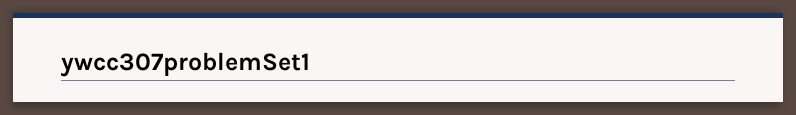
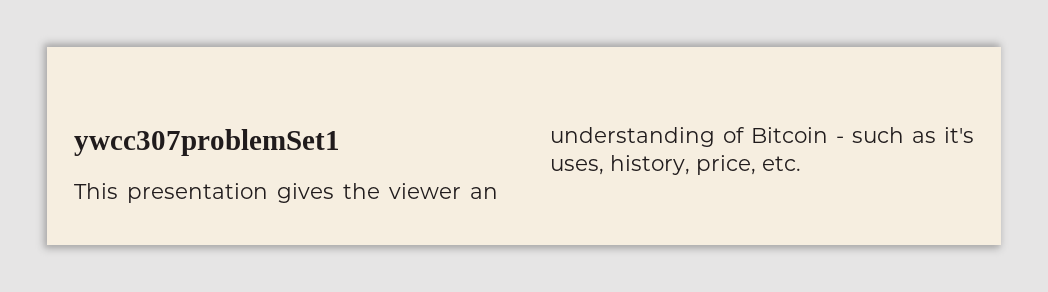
+ This presentation gives the viewer an understanding of Bitcoin - such as it's uses, history, price, etc.

